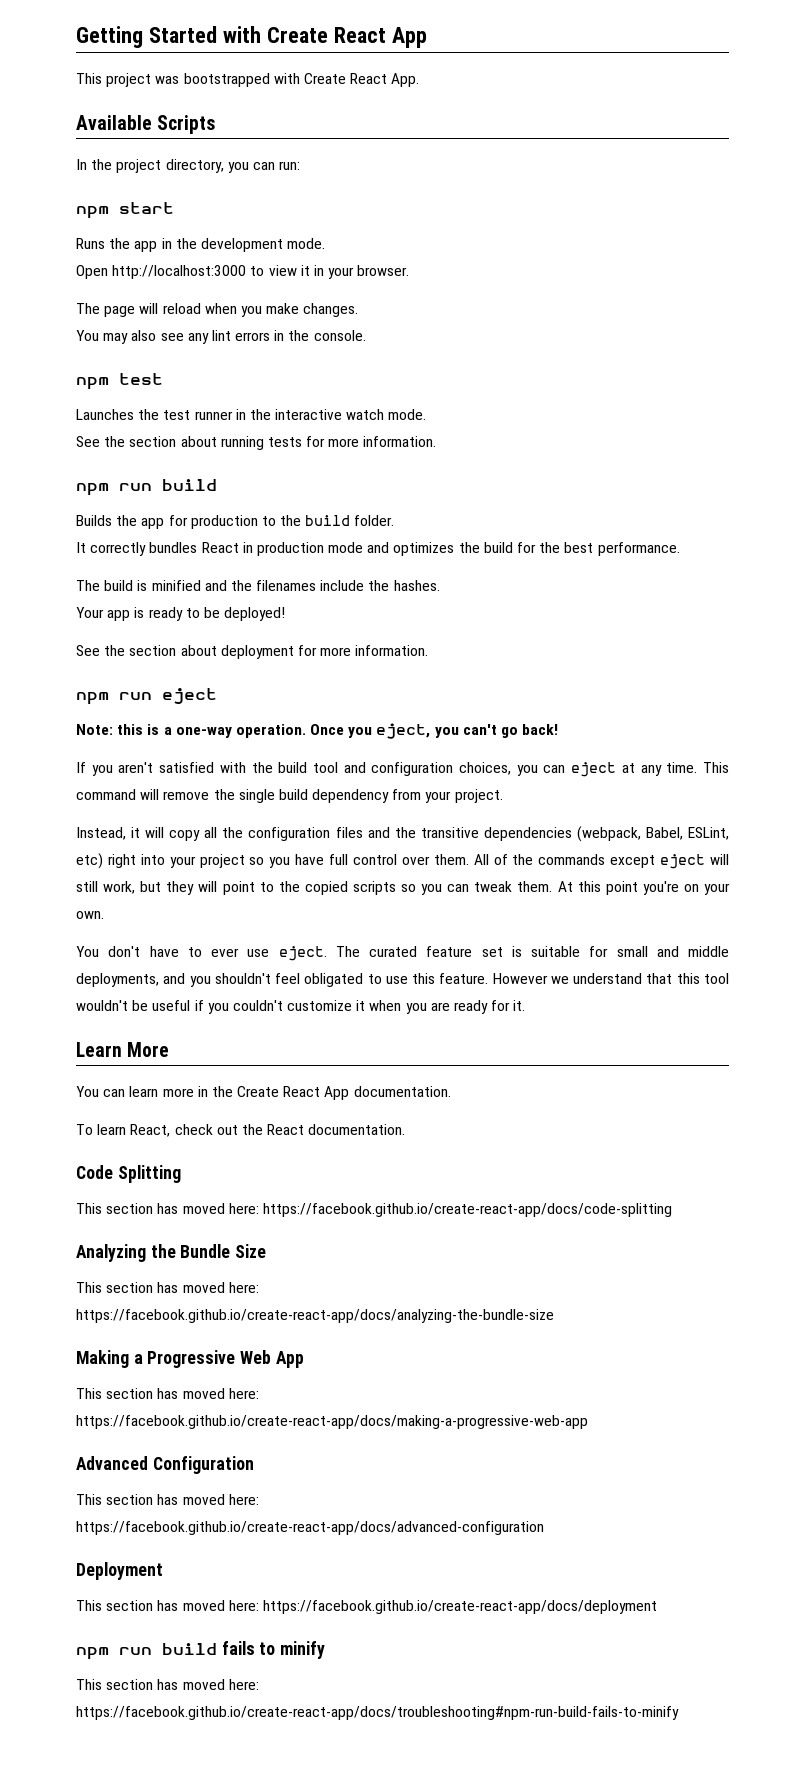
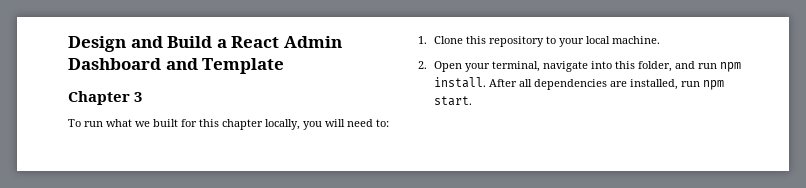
- Getting Started with Create React App
- This project was bootstrapped with Create React App.
- Available Scripts
- In the project directory, you can run:
- npm start
- Runs the app in the development mode.
- Open http://localhost:3000 to view it in your browser.
- The page will reload when you make changes.
- You may also see any lint errors in the console.
- npm test
- Launches the test runner in the interactive watch mode.
- See the section about running tests for more information.
- npm run build
- Builds the app for production to the build folder.
- It correctly bundles React in production mode and optimizes the build for the best performance.
- The build is minified and the filenames include the hashes.
- Your app is ready to be deployed!
- See the section about deployment for more information.
- npm run eject
- Note: this is a one-way operation. Once you eject, you can't go back!
- If you aren't satisfied with the build tool and configuration choices, you can eject at any time. This command will remove the single build dependency from your project.
- Instead, it will copy all the configuration files and the transitive dependencies (webpack, Babel, ESLint, etc) right into your project so you have full control over them. All of the commands except eject will still work, but they will point to the copied scripts so you can tweak them. At this point you're on your own.
- You don't have to ever use eject. The curated feature set is suitable for small and middle deployments, and you shouldn't feel obligated to use this feature. However we understand that this tool wouldn't be useful if you couldn't customize it when you are ready for it.
- Learn More
- You can learn more in the Create React App documentation.
- To learn React, check out the React documentation.
- Code Splitting
- This section has moved here: https://facebook.github.io/create-react-app/docs/code-splitting
- Analyzing the Bundle Size
- This section has moved here: https://facebook.github.io/create-react-app/docs/analyzing-the-bundle-size
- Making a Progressive Web App
- This section has moved here: https://facebook.github.io/create-react-app/docs/making-a-progressive-web-app
- Advanced Configuration
- This section has moved here: https://facebook.github.io/create-react-app/docs/advanced-configuration
- Deployment
- This section has moved here: https://facebook.github.io/create-react-app/docs/deployment
- npm run build fails to minify
- This section has moved here: https://facebook.github.io/create-react-app/docs/troubleshooting#npm-run-build-fails-to-minify
+ Design and Build a React Admin Dashboard and Template
+ Chapter 3
+ To run what we built for this chapter locally, you will need to:
+ 1. Clone this repository to your local machine.
+ 2. Open your terminal, navigate into this folder, and run npm install. After all dependencies are installed, run npm start.

